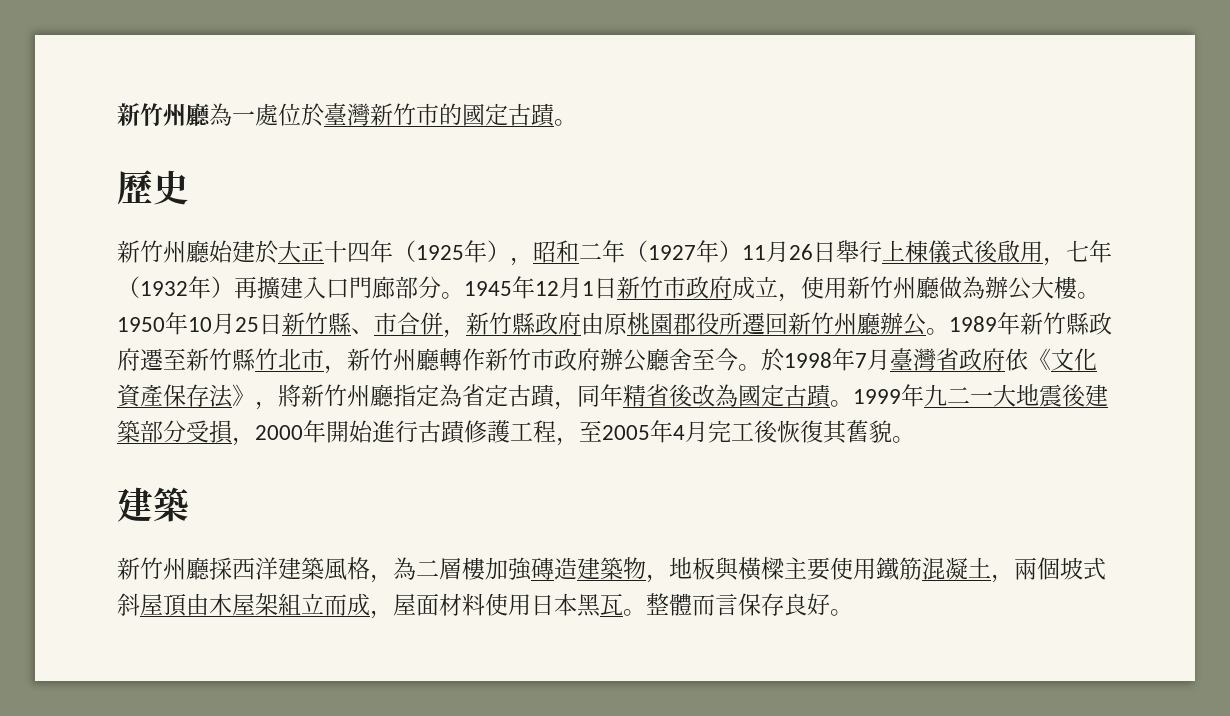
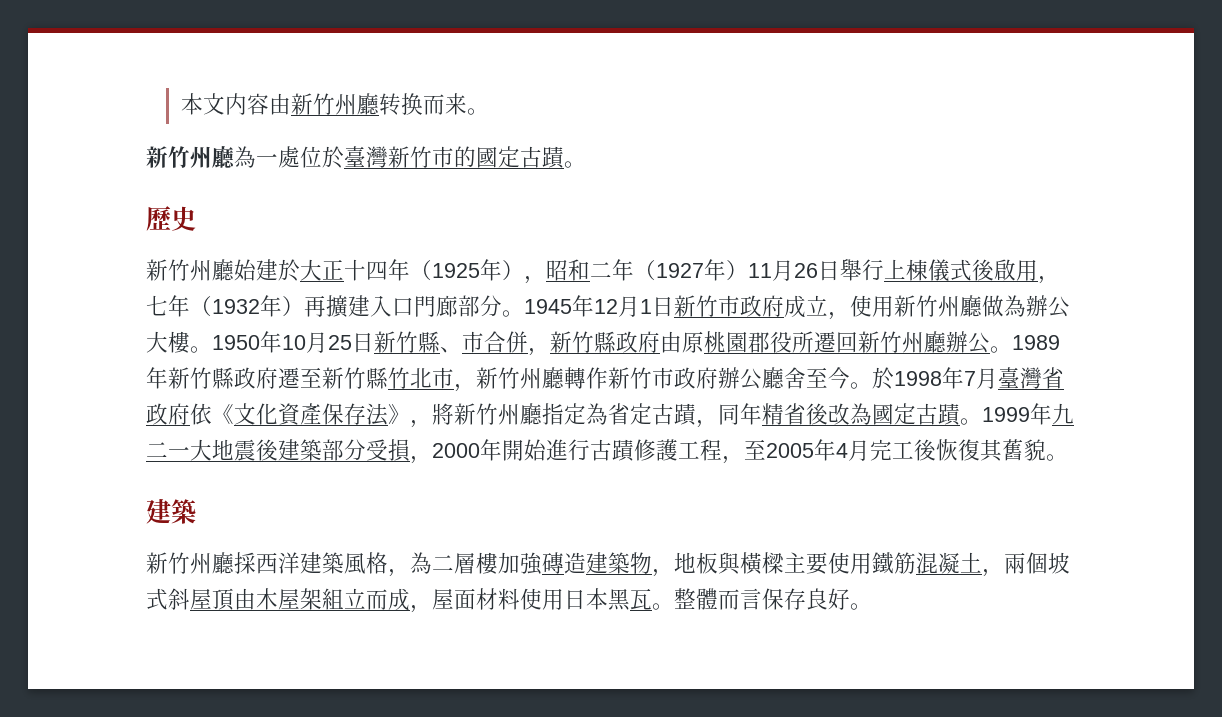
+ 本文内容由新竹州廳转换而来。

